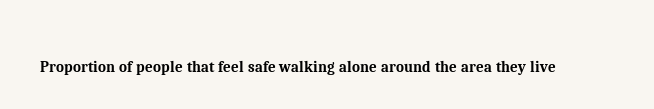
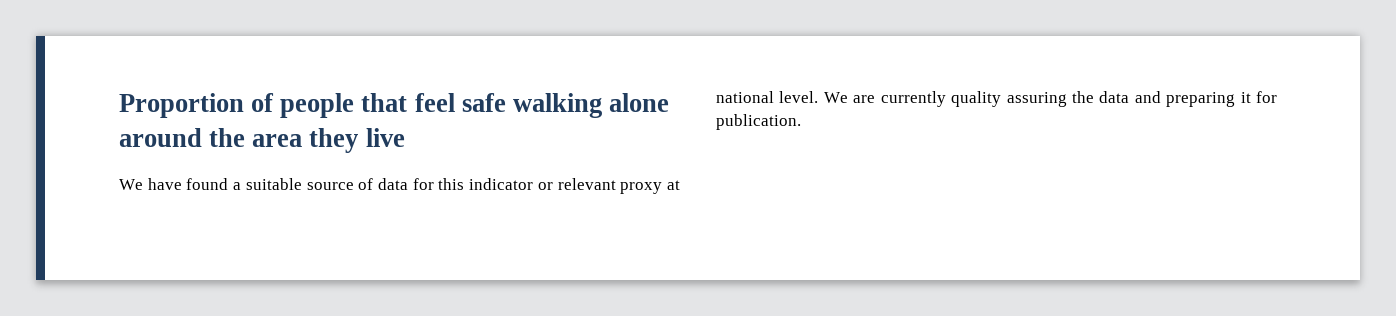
+ We have found a suitable source of data for this indicator or relevant proxy at national level. We are currently quality assuring the data and preparing it for publication.

